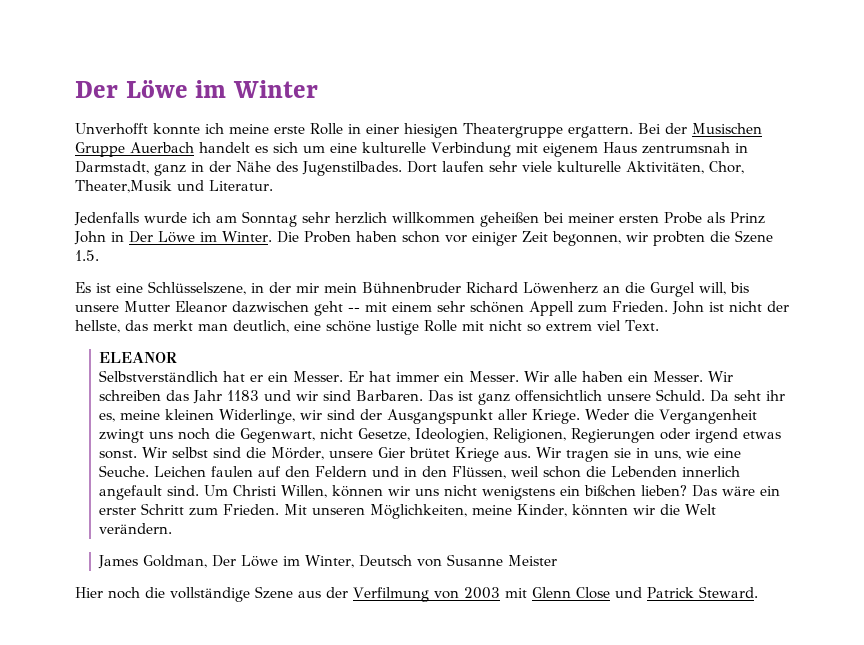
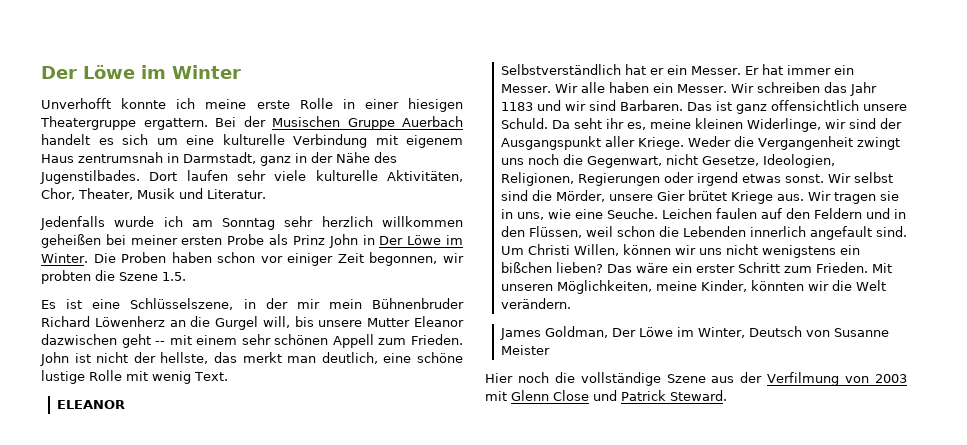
- Dort laufen sehr viele kulturelle Aktivitäten, Chor, Theater,Musik und Literatur.
+ Dort laufen sehr viele kulturelle Aktivitäten, Chor, Theater, Musik und Literatur.
- John ist nicht der hellste, das merkt man deutlich, eine schöne lustige Rolle mit nicht so extrem viel Text.
+ John ist nicht der hellste, das merkt man deutlich, eine schöne lustige Rolle mit wenig Text.

